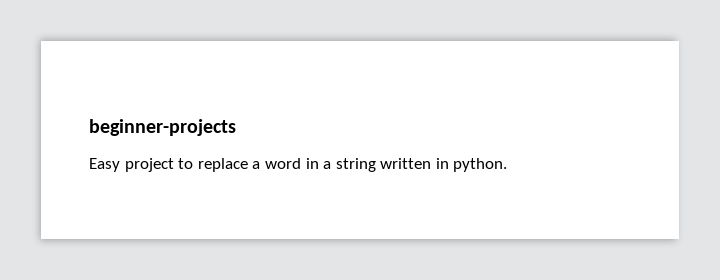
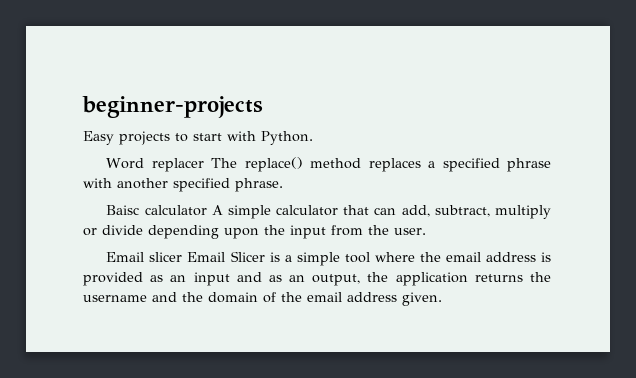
- Easy project to replace a word in a string written in python.
+ Easy projects to start with Python.
+ Word replacer The replace() method replaces a specified phrase with another specified phrase.
+ Baisc calculator A simple calculator that can add, subtract, multiply or divide depending upon the input from the user.
+ Email slicer Email Slicer is a simple tool where the email address is provided as an input and as an output, the application returns the username and the domain of the email address given.

